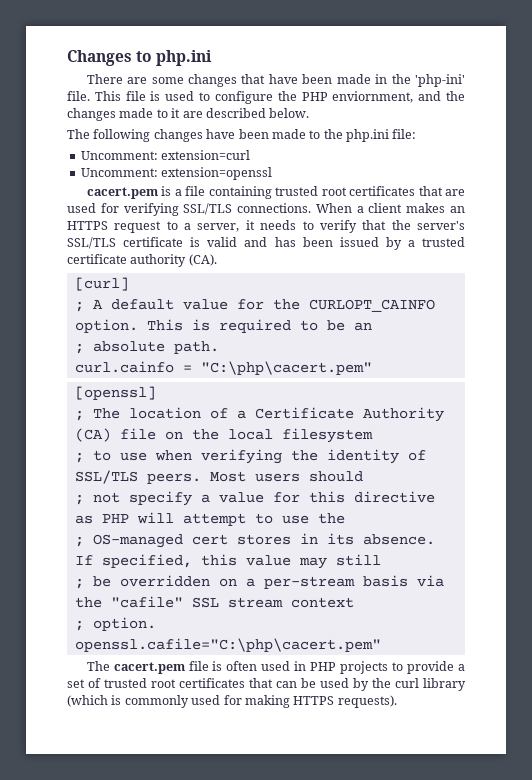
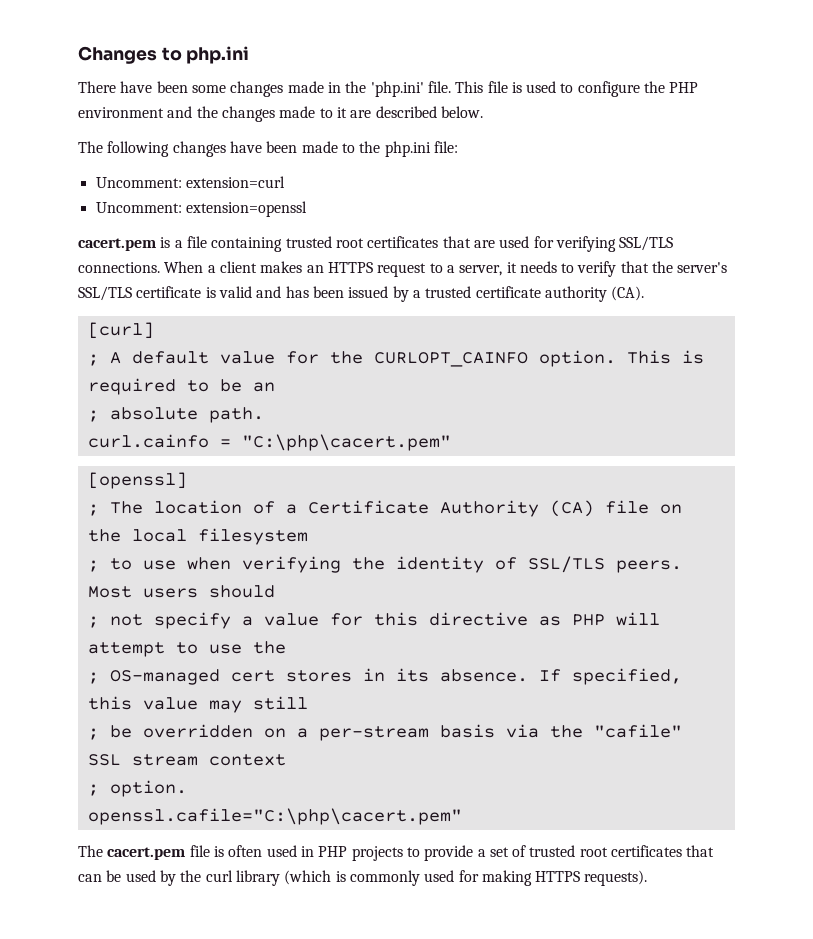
- There are some changes that have been made in the 'php-ini' file.
+ There have been some changes made in the 'php.ini' file.
- This file is used to configure the PHP enviornment, and the changes made to it are described below.
+ This file is used to configure the PHP environment and the changes made to it are described below.

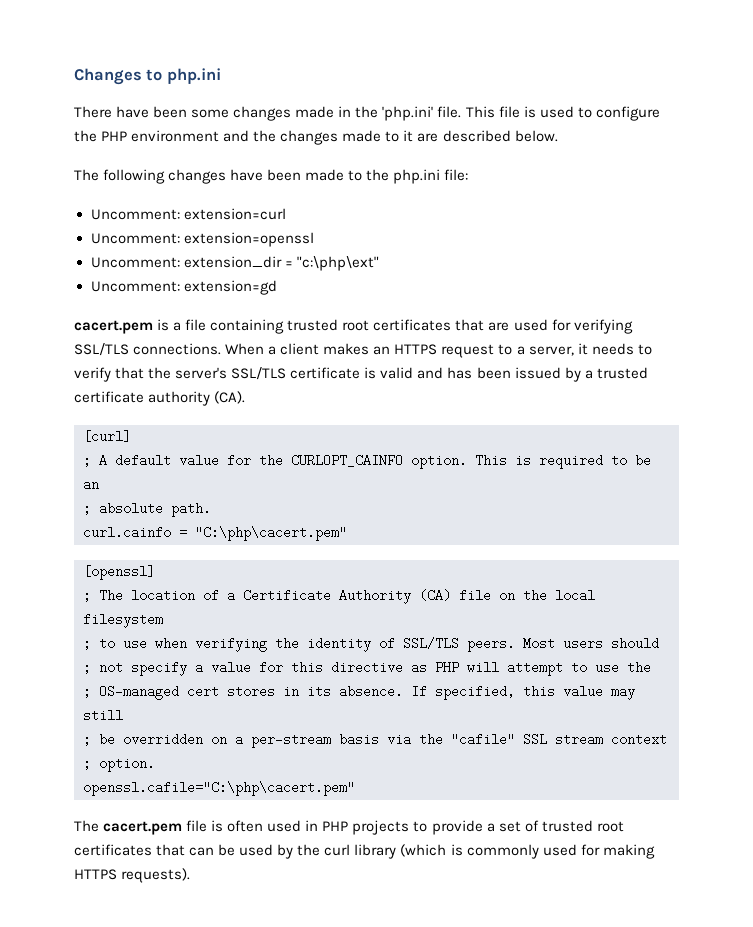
+ Uncomment: extension_dir = "c:\php\ext"
+ Uncomment: extension=gd

